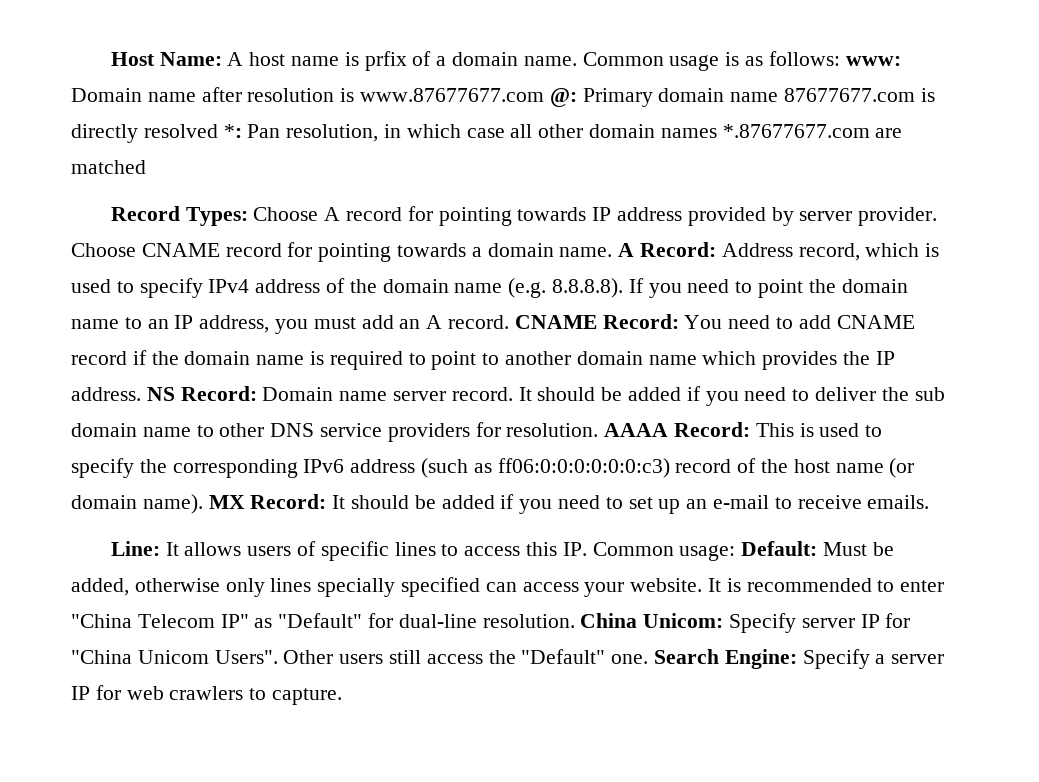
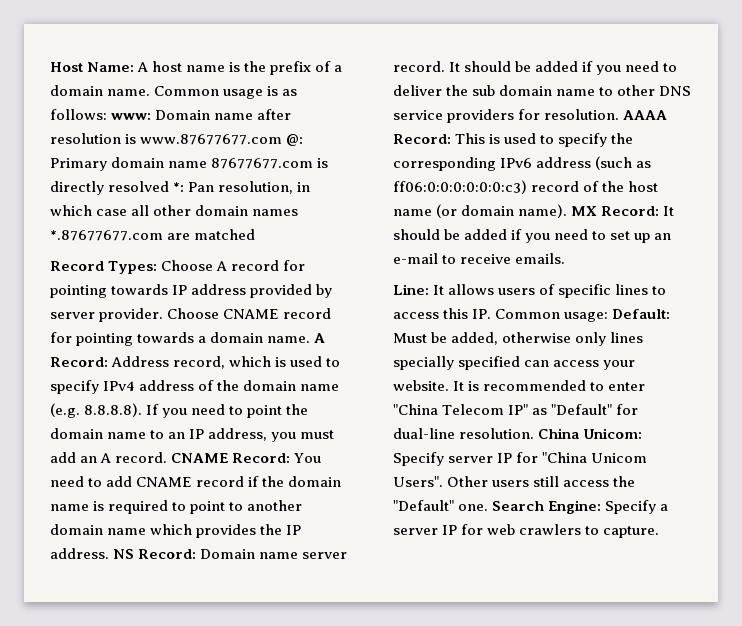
- Host Name: A host name is prfix of a domain name.
+ Host Name: A host name is the prefix of a domain name.

